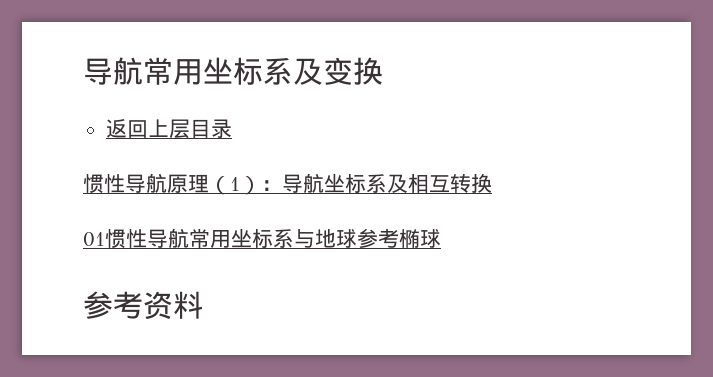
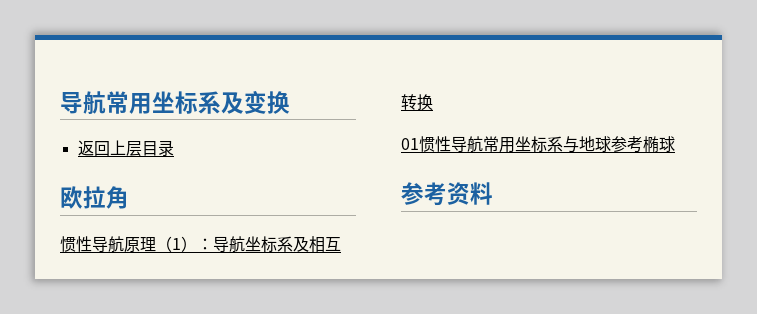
+ 欧拉角

